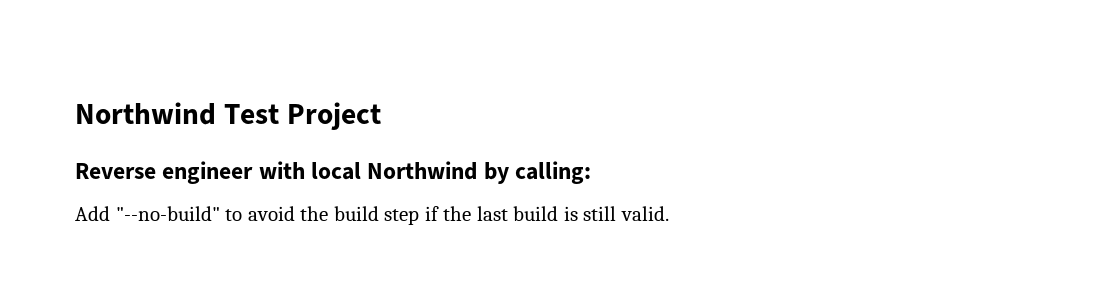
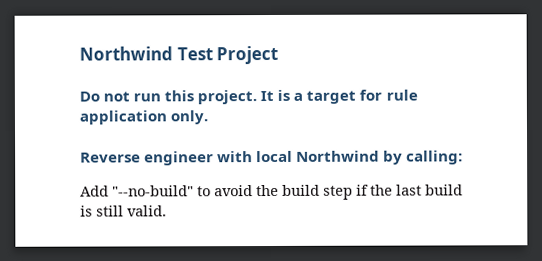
+ Do not run this project. It is a target for rule application only.

